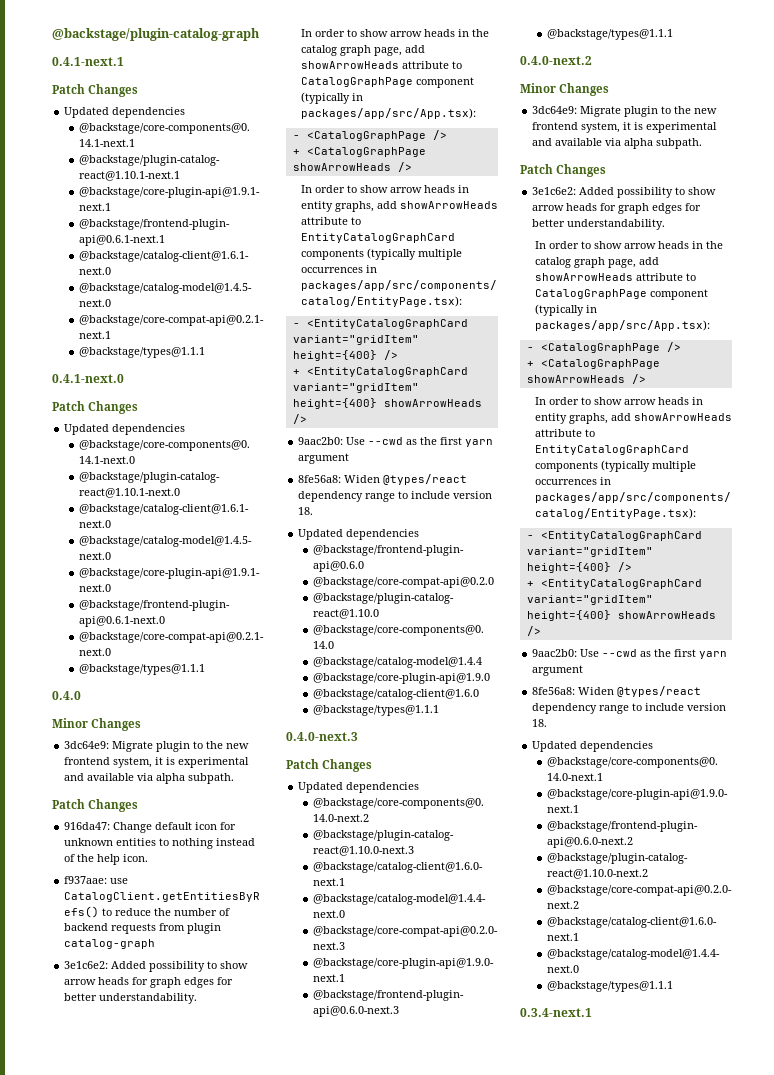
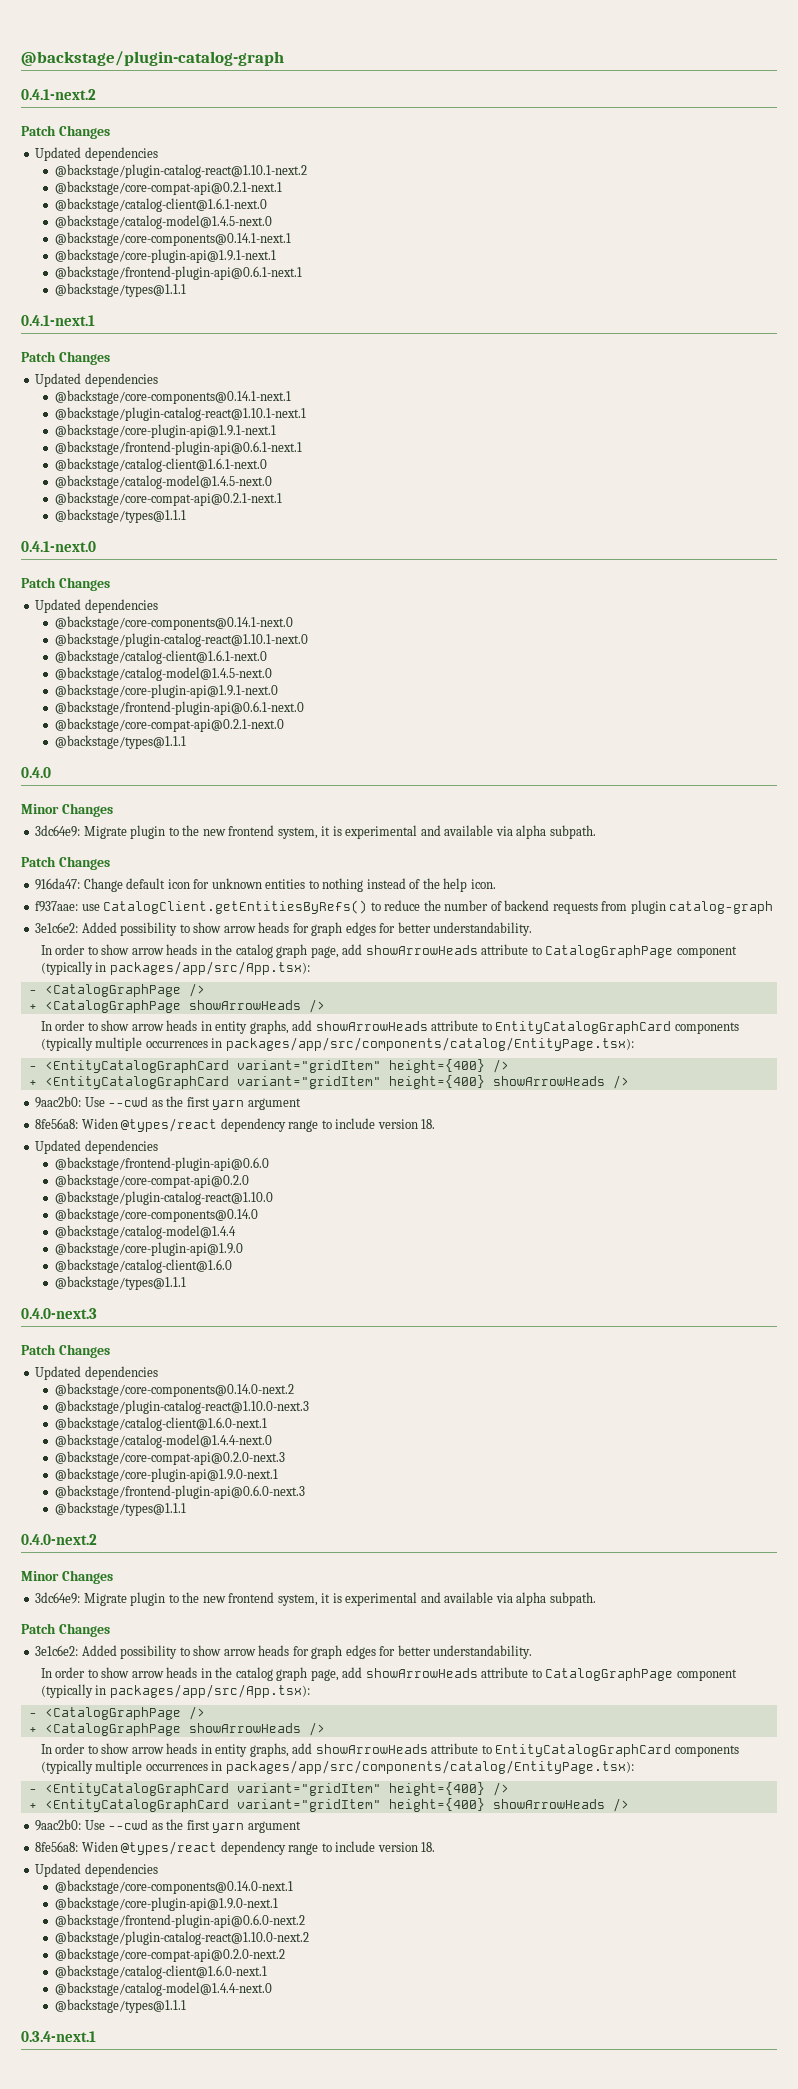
+ 0.4.1-next.2
+ Patch Changes
+ Updated dependencies
+ @backstage/plugin-catalog-react@1.10.1-next.2
+ @backstage/core-compat-api@0.2.1-next.1
+ @backstage/catalog-client@1.6.1-next.0
+ @backstage/catalog-model@1.4.5-next.0
+ @backstage/core-components@0.14.1-next.1
+ @backstage/core-plugin-api@1.9.1-next.1
+ @backstage/frontend-plugin-api@0.6.1-next.1
+ @backstage/types@1.1.1

